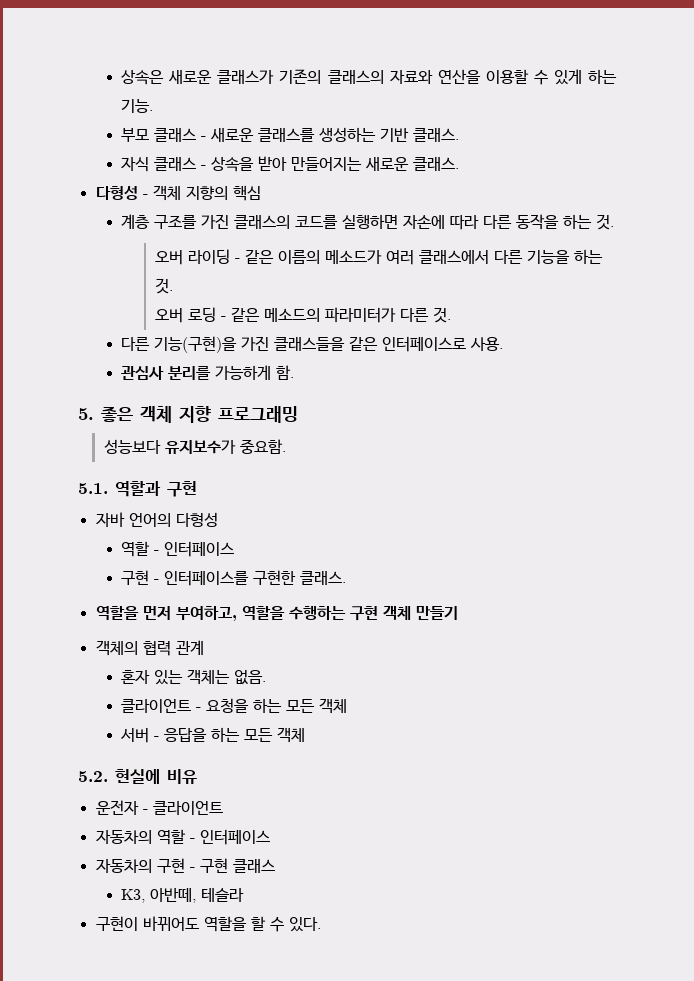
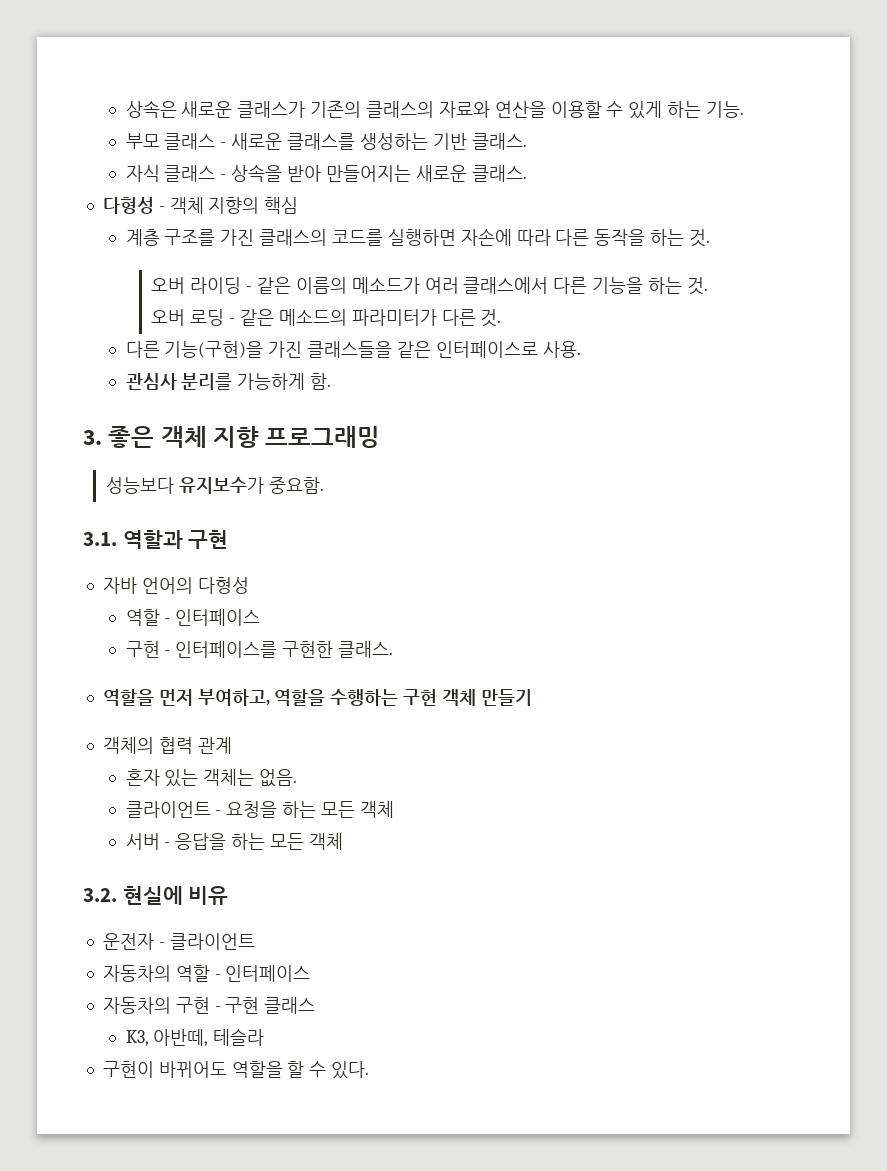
- 5. 좋은 객체 지향 프로그래밍
+ 3. 좋은 객체 지향 프로그래밍
- 5.1. 역할과 구현
+ 3.1. 역할과 구현
- 5.2. 현실에 비유
+ 3.2. 현실에 비유

